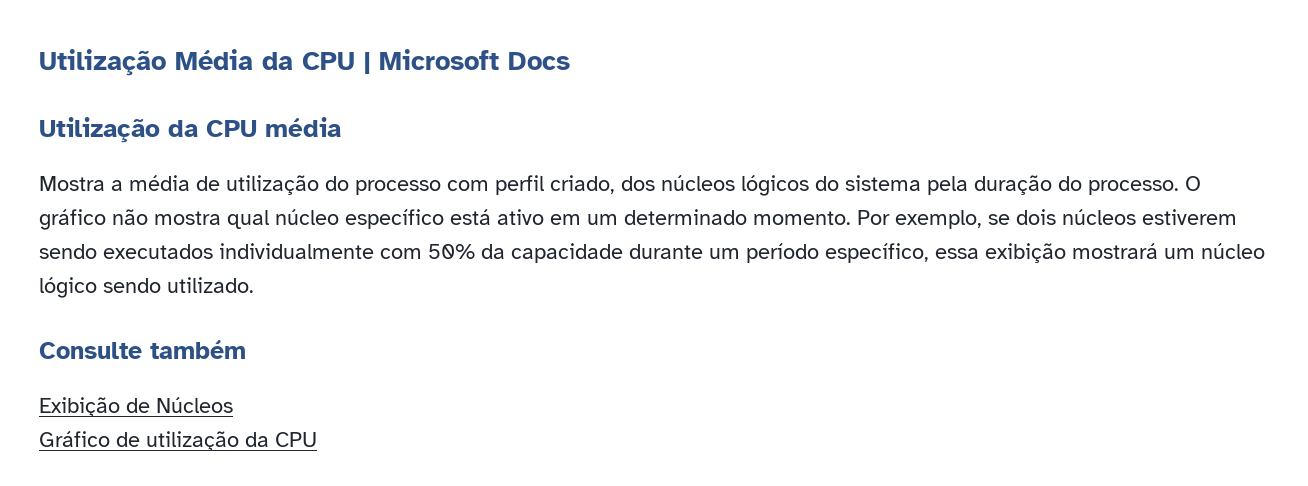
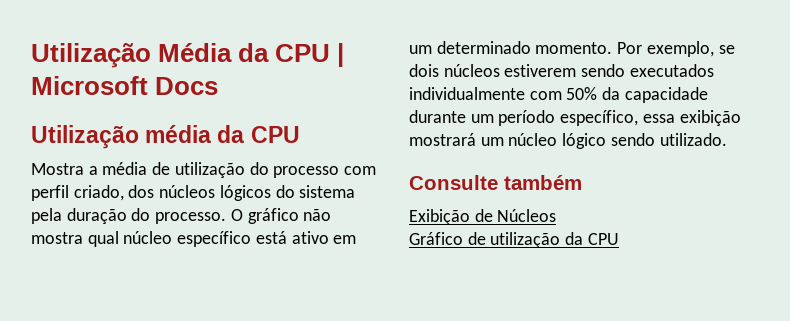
- Utilização da CPU média
+ Utilização média da CPU

